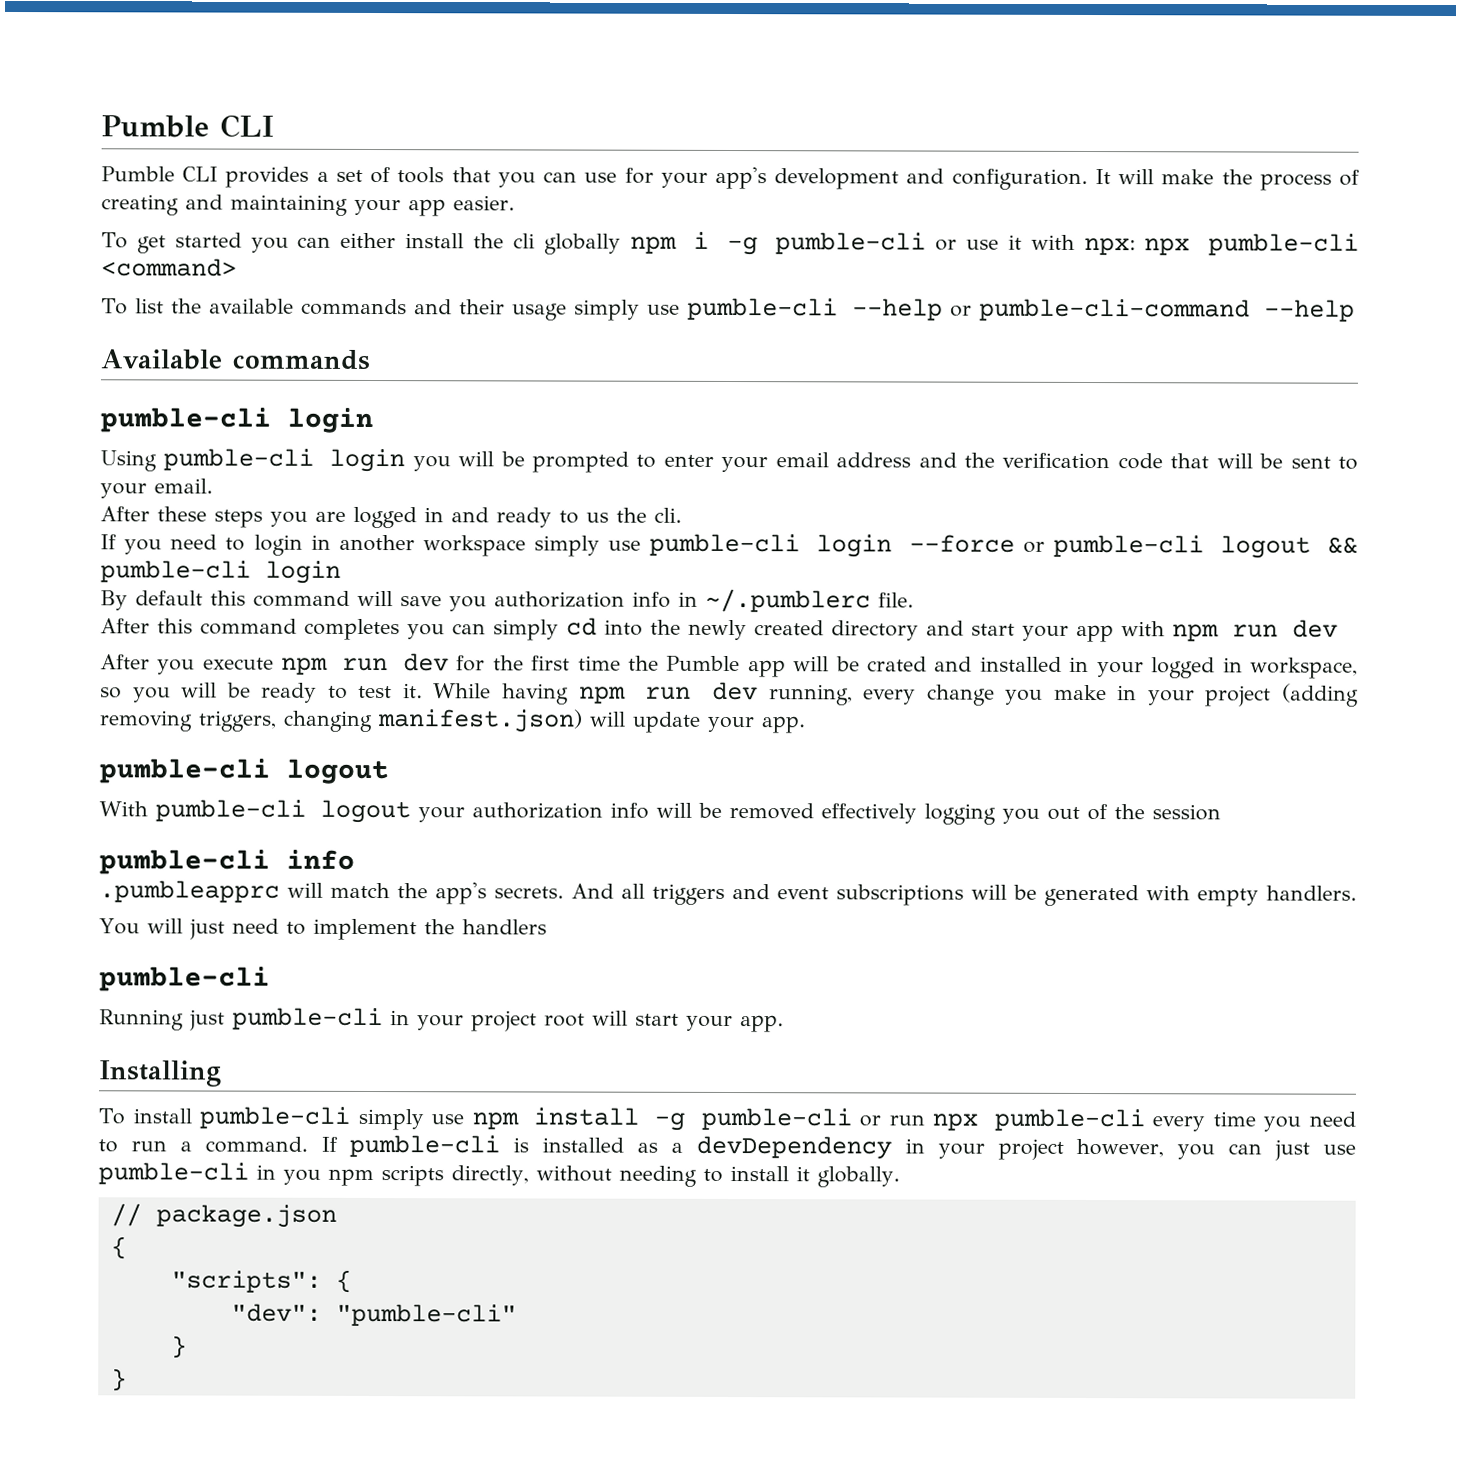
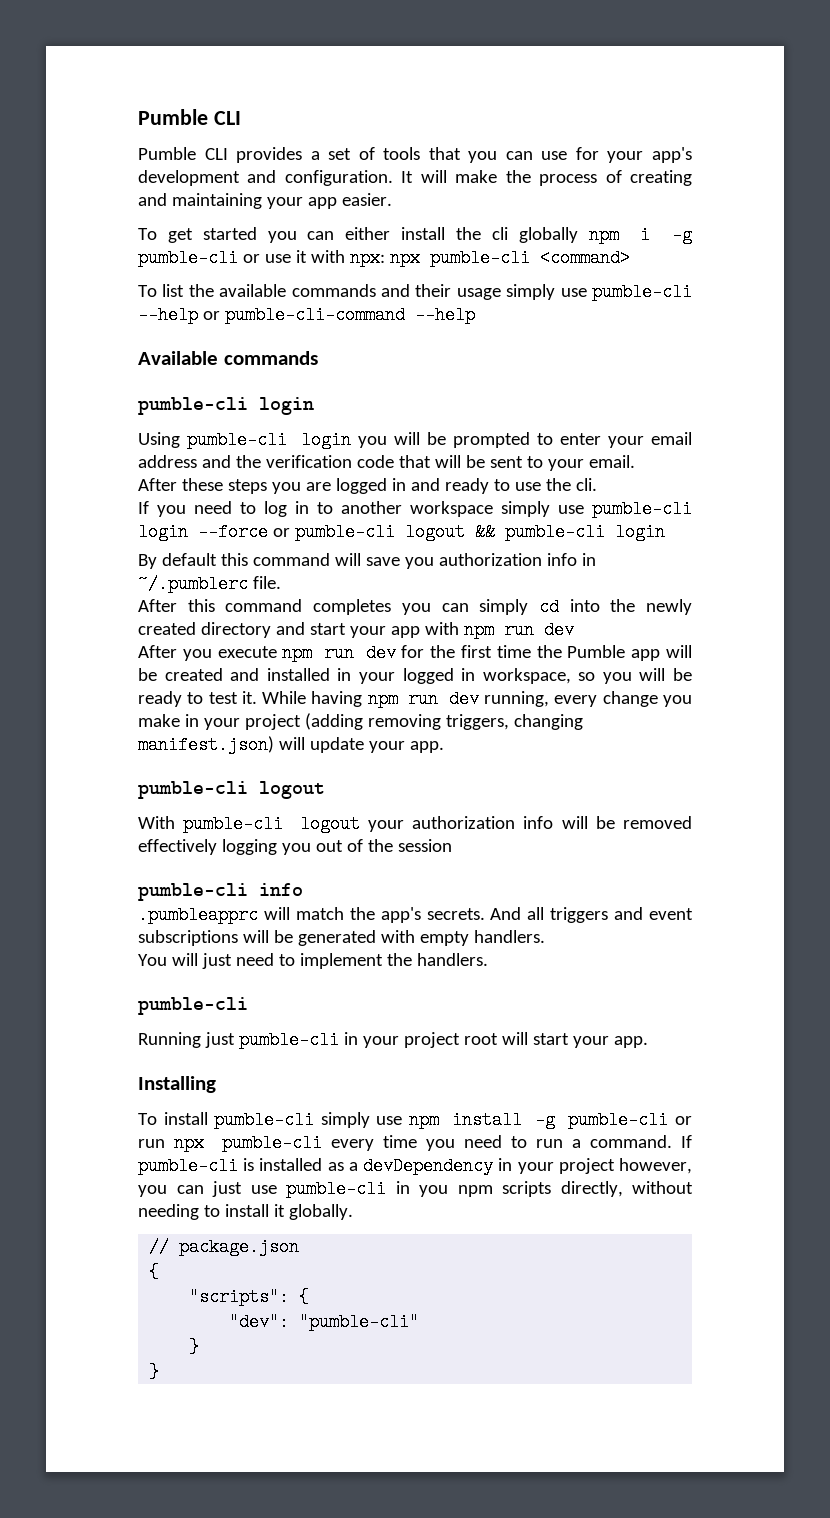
- After these steps you are logged in and ready to us the cli.
+ After these steps you are logged in and ready to use the cli.
- If you need to login in another workspace simply use pumble-cli login --force or pumble-cli logout && pumble-cli login
+ If you need to log in to another workspace simply use pumble-cli login --force or pumble-cli logout && pumble-cli login
- After you execute npm run dev for the first time the Pumble app will be crated and installed in your logged in workspace, so you will be ready to test it.
+ After you execute npm run dev for the first time the Pumble app will be created and installed in your logged in workspace, so you will be ready to test it.
- You will just need to implement the handlers
+ You will just need to implement the handlers.

